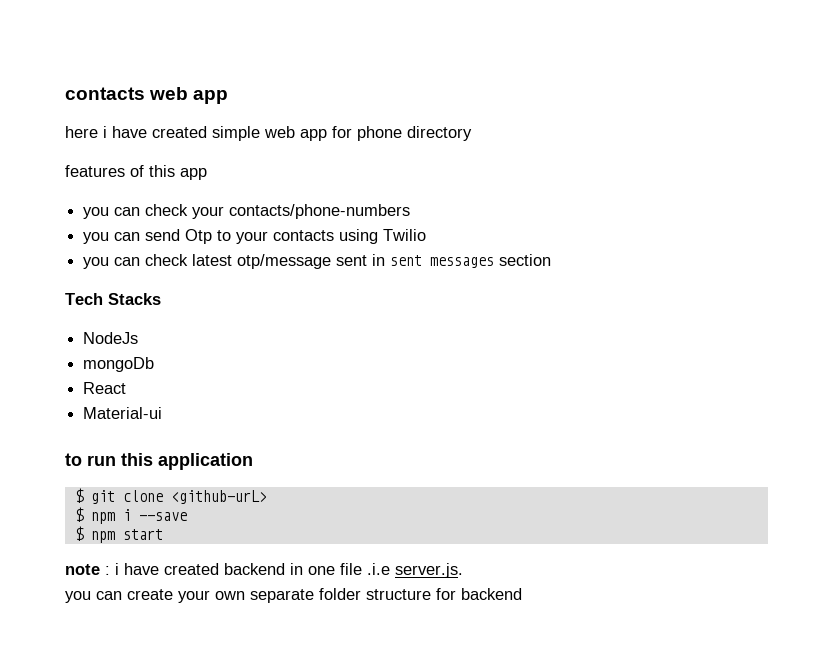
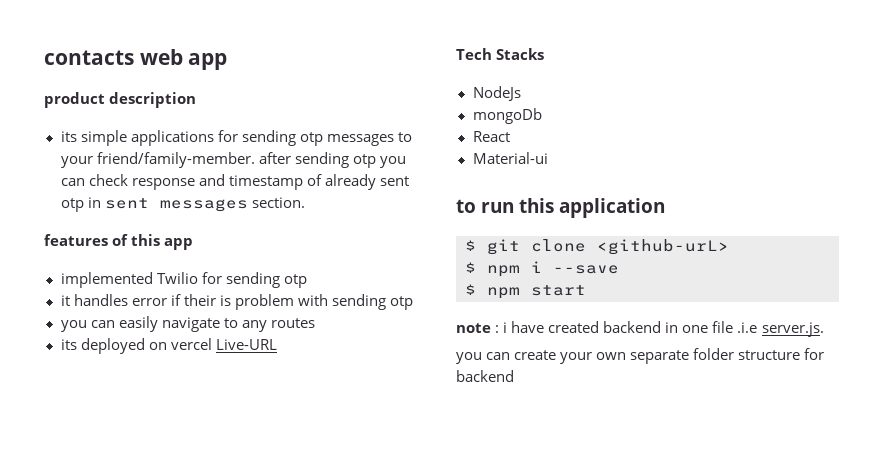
- here i have created simple web app for phone directory
+ product description
+ its simple applications for sending otp messages to your friend/family-member. after sending otp you can check response and timestamp of already sent otp in sent messages section.
  features of this app
- you can check your contacts/phone-numbers
- you can send Otp to your contacts using Twilio
- you can check latest otp/message sent in sent messages section
+ implemented Twilio for sending otp
+ it handles error if their is problem with sending otp
+ you can easily navigate to any routes
+ its deployed on vercel Live-URL

